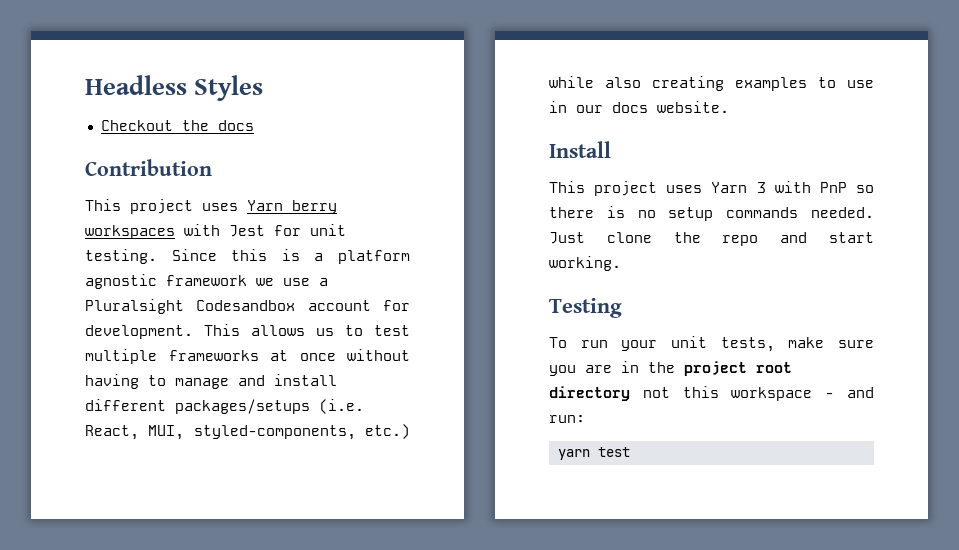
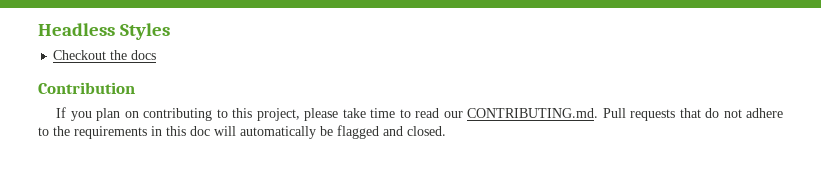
- This project uses Yarn berry workspaces with Jest for unit testing. Since this is a platform agnostic framework we use a Pluralsight Codesandbox account for development. This allows us to test multiple frameworks at once without having to manage and install different packages/setups (i.e. React, MUI, styled-components, etc.) while also creating examples to use in our docs website.
- Install
- This project uses Yarn 3 with PnP so there is no setup commands needed. Just clone the repo and start working.
- Testing
- To run your unit tests, make sure you are in the project root directory not this workspace - and run:
- yarn test
+ If you plan on contributing to this project, please take time to read our CONTRIBUTING.md. Pull requests that do not adhere to the requirements in this doc will automatically be flagged and closed.

